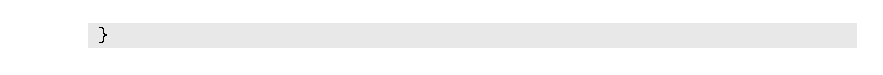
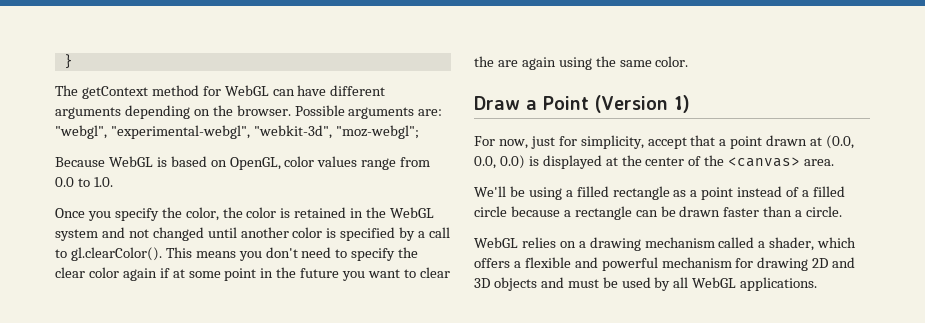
+ The getContext method for WebGL can have different arguments depending on the browser. Possible arguments are: "webgl", "experimental-webgl", "webkit-3d", "moz-webgl";
+ Because WebGL is based on OpenGL, color values range from 0.0 to 1.0.
+ Once you specify the color, the color is retained in the WebGL system and not changed until another color is specified by a call to gl.clearColor(). This means you don't need to specify the clear color again if at some point in the future you want to clear the are again using the same color.
+ Draw a Point (Version 1)
+ For now, just for simplicity, accept that a point drawn at (0.0, 0.0, 0.0) is displayed at the center of the <canvas> area.
+ We'll be using a filled rectangle as a point instead of a filled circle because a rectangle can be drawn faster than a circle.
+ WebGL relies on a drawing mechanism called a shader, which offers a flexible and powerful mechanism for drawing 2D and 3D objects and must be used by all WebGL applications.

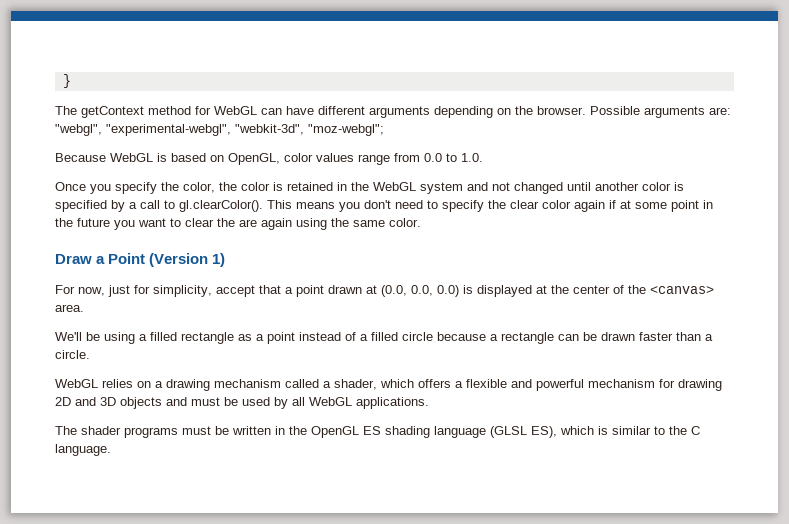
+ The shader programs must be written in the OpenGL ES shading language (GLSL ES), which is similar to the C language.

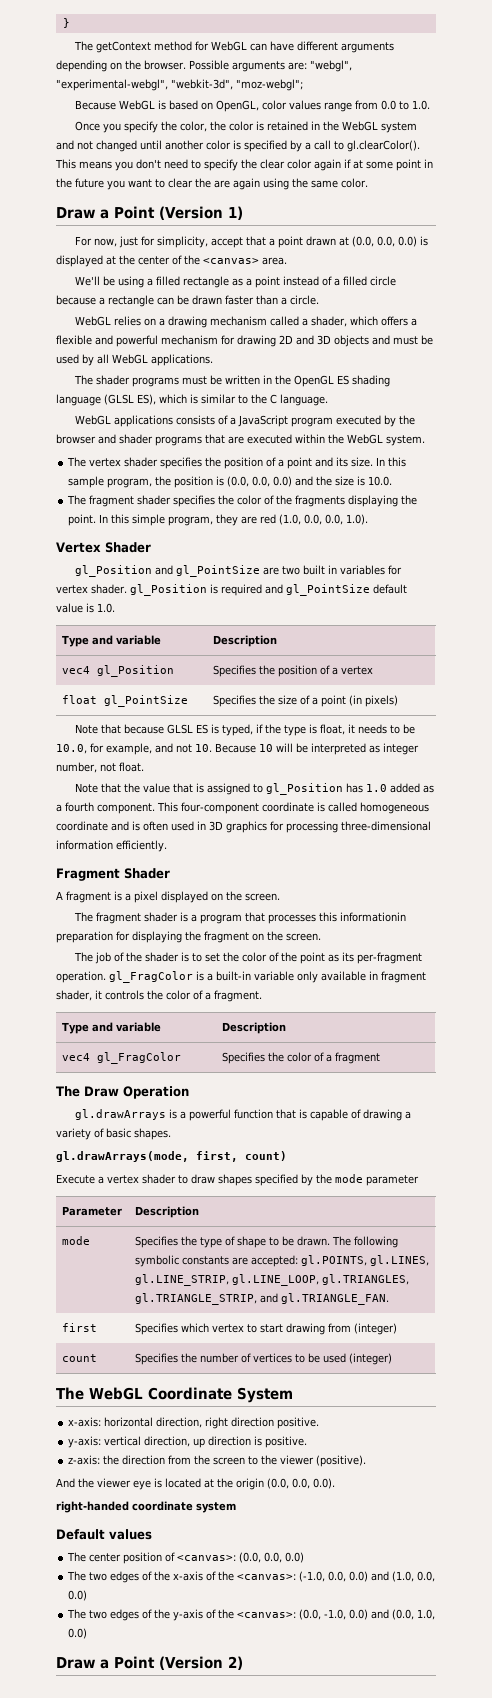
+ WebGL applications consists of a JavaScript program executed by the browser and shader programs that are executed within the WebGL system.
+ The vertex shader specifies the position of a point and its size. In this sample program, the position is (0.0, 0.0, 0.0) and the size is 10.0.
+ The fragment shader specifies the color of the fragments displaying the point. In this simple program, they are red (1.0, 0.0, 0.0, 1.0).
+ Vertex Shader
+ gl_Position and gl_PointSize are two built in variables for vertex shader. gl_Position is required and gl_PointSize default value is 1.0.
+ Type and variable | Description
+ vec4 gl_Position | Specifies the position of a vertex
+ float gl_PointSize | Specifies the size of a point (in pixels)
+ Note that because GLSL ES is typed, if the type is float, it needs to be 10.0, for example, and not 10. Because 10 will be interpreted as integer number, not float.
+ Note that the value that is assigned to gl_Position has 1.0 added as a fourth component. This four-component coordinate is called homogeneous coordinate and is often used in 3D graphics for processing three-dimensional information efficiently.
+ Fragment Shader
+ A fragment is a pixel displayed on the screen.
+ The fragment shader is a program that processes this informationin preparation for displaying the fragment on the screen.
+ The job of the shader is to set the color of the point as its per-fragment operation. gl_FragColor is a built-in variable only available in fragment shader, it controls the color of a fragment.
+ Type and variable | Description
+ vec4 gl_FragColor | Specifies the color of a fragment
+ The Draw Operation
+ gl.drawArrays is a powerful function that is capable of drawing a variety of basic shapes.
+ gl.drawArrays(mode, first, count)
+ Execute a vertex shader to draw shapes specified by the mode parameter
+ Parameter | Description
+ mode | Specifies the type of shape to be drawn. The following symbolic constants are accepted: gl.POINTS, gl.LINES, gl.LINE_STRIP, gl.LINE_LOOP, gl.TRIANGLES, gl.TRIANGLE_STRIP, and gl.TRIANGLE_FAN.
+ first | Specifies which vertex to start drawing from (integer)
+ count | Specifies the number of vertices to be used (integer)
+ The WebGL Coordinate System
+ x-axis: horizontal direction, right direction positive.
+ y-axis: vertical direction, up direction is positive.
+ z-axis: the direction from the screen to the viewer (positive).
+ And the viewer eye is located at the origin (0.0, 0.0, 0.0).
+ right-handed coordinate system
+ Default values
+ The center position of <canvas>: (0.0, 0.0, 0.0)
+ The two edges of the x-axis of the <canvas>: (-1.0, 0.0, 0.0) and (1.0, 0.0, 0.0)
+ The two edges of the y-axis of the <canvas>: (0.0, -1.0, 0.0) and (0.0, 1.0, 0.0)
+ Draw a Point (Version 2)

